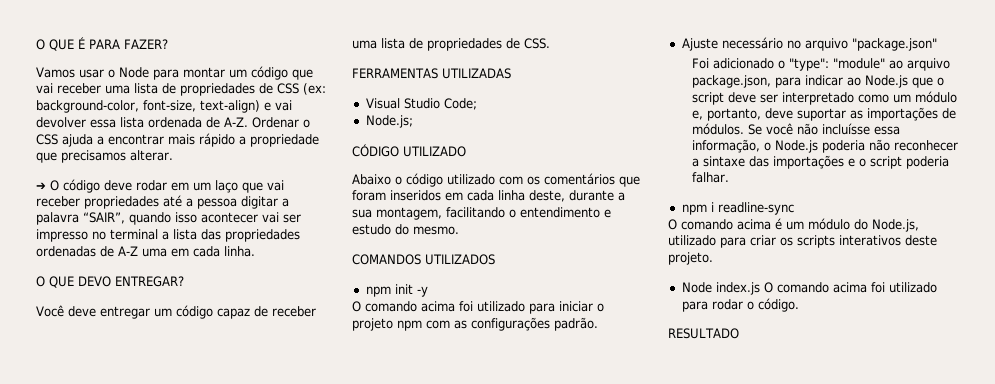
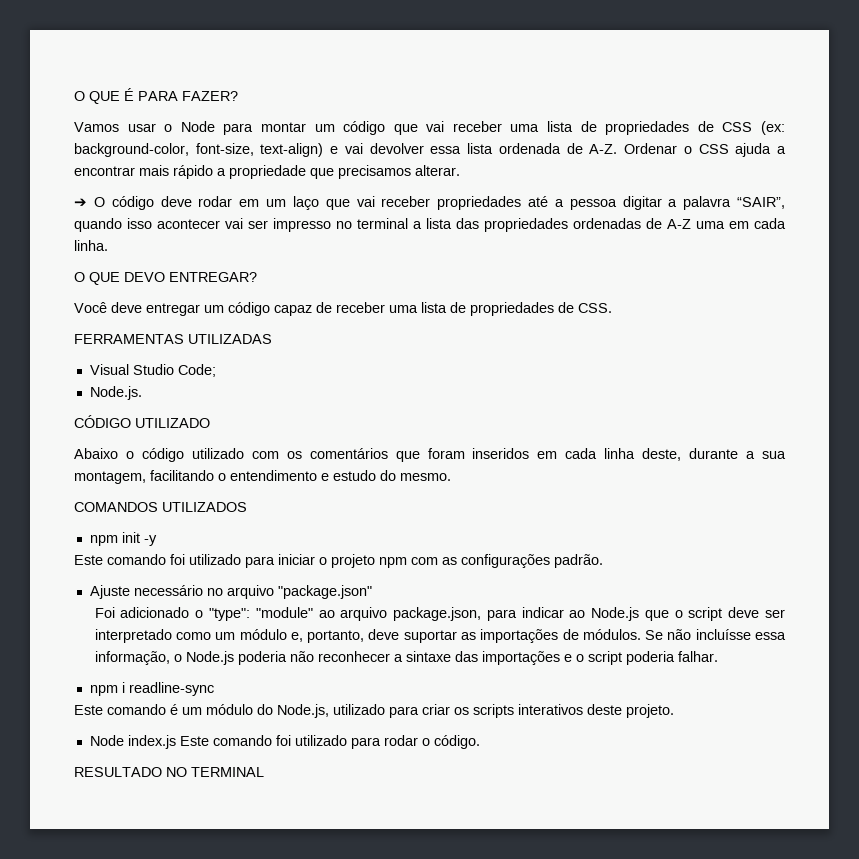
- Node.js;
+ Node.js.
- O comando acima foi utilizado para iniciar o projeto npm com as configurações padrão.
+ Este comando foi utilizado para iniciar o projeto npm com as configurações padrão.
- Se você não incluísse essa informação, o Node.js poderia não reconhecer a sintaxe das importações e o script poderia falhar.
+ Se não incluísse essa informação, o Node.js poderia não reconhecer a sintaxe das importações e o script poderia falhar.
- O comando acima é um módulo do Node.js, utilizado para criar os scripts interativos deste projeto.
+ Este comando é um módulo do Node.js, utilizado para criar os scripts interativos deste projeto.
- Node index.js O comando acima foi utilizado para rodar o código.
+ Node index.js Este comando foi utilizado para rodar o código.
- RESULTADO
+ RESULTADO NO TERMINAL

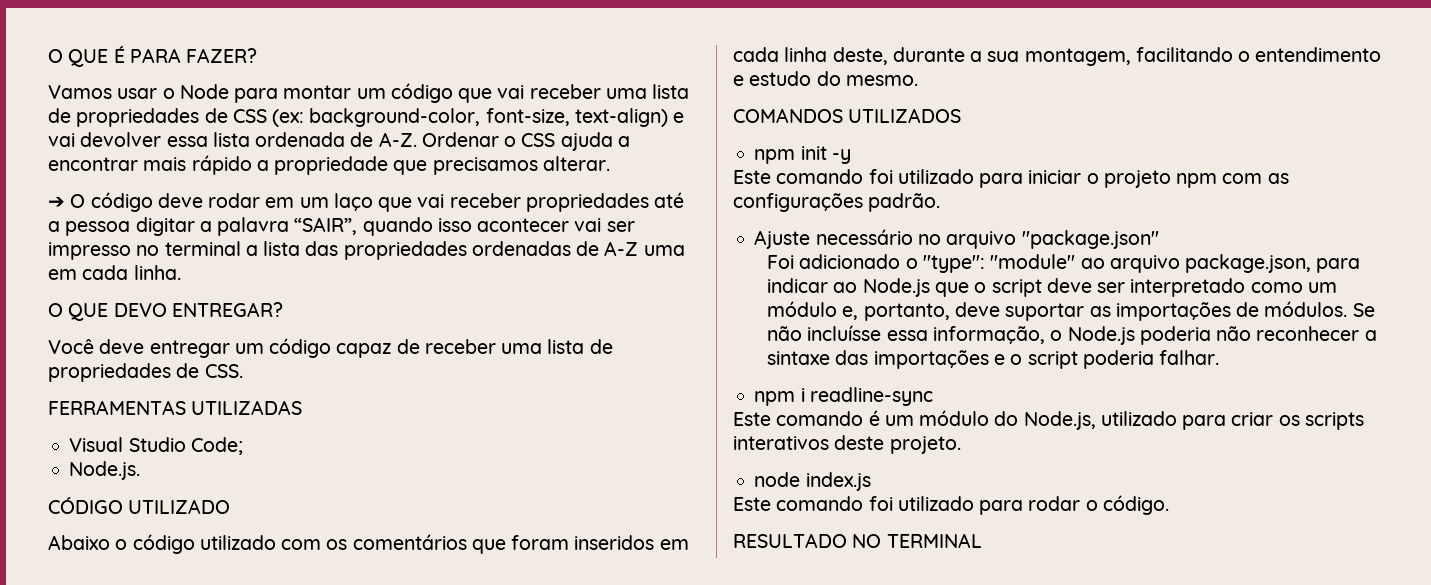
- Node index.js Este comando foi utilizado para rodar o código.
+ node index.js
+ Este comando foi utilizado para rodar o código.

